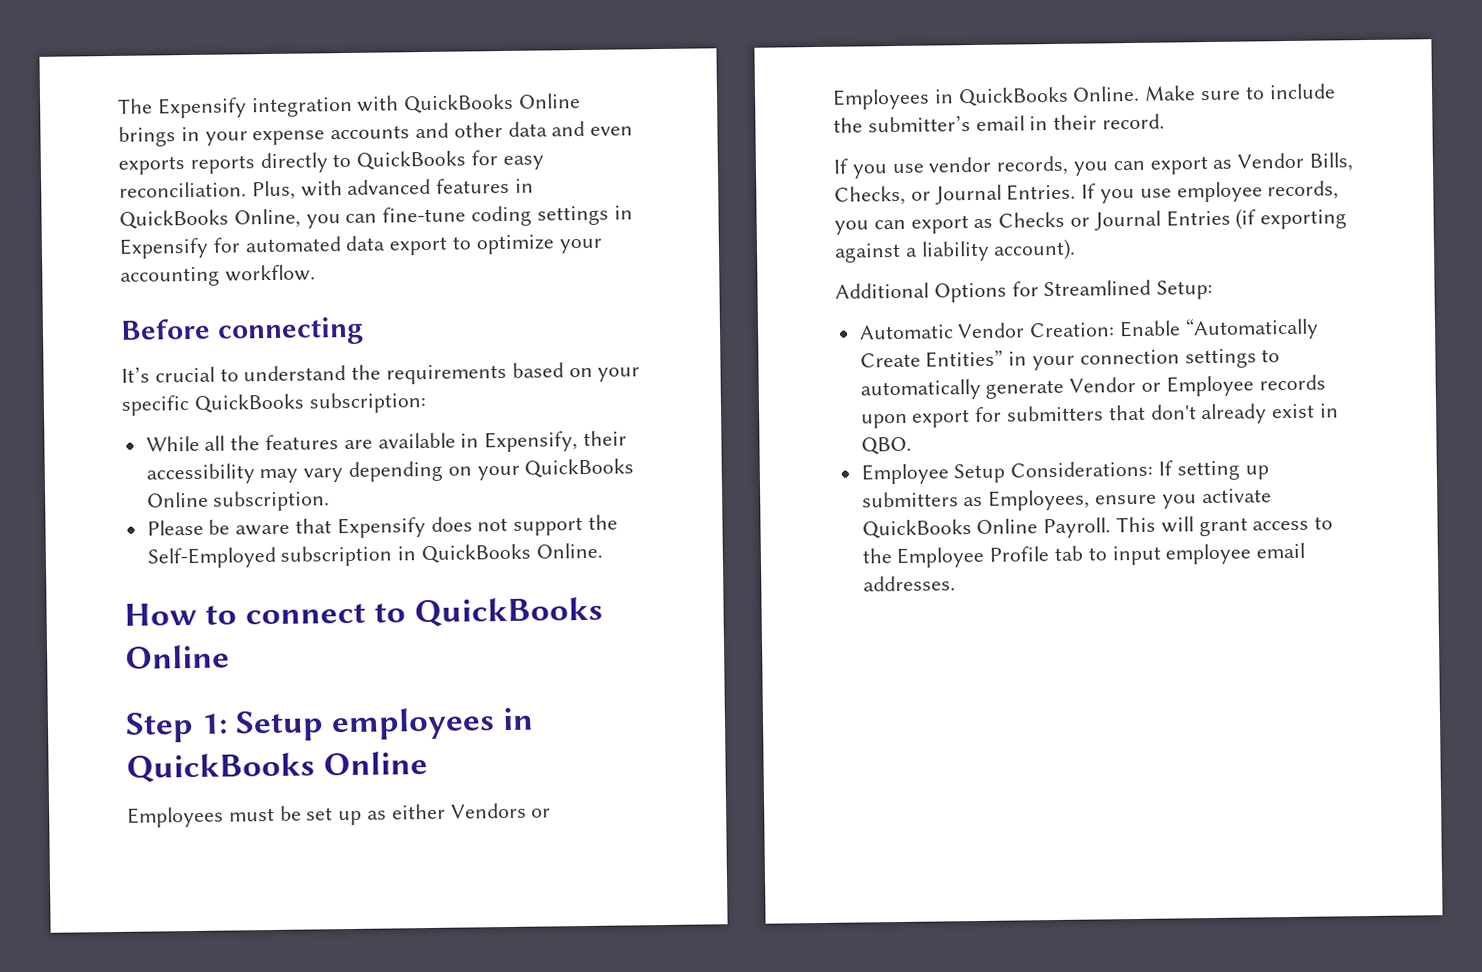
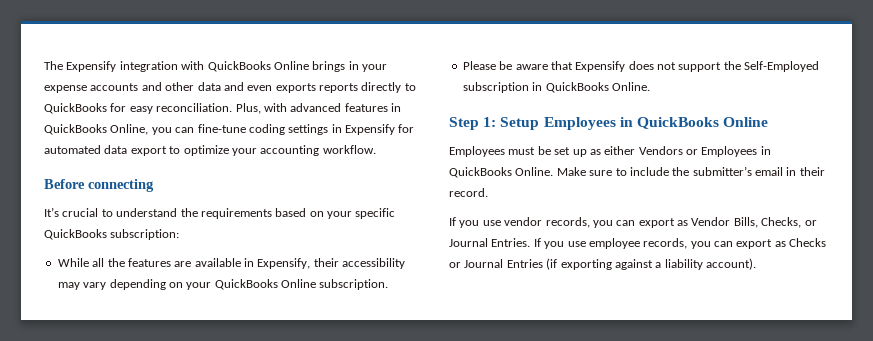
- How to connect to QuickBooks Online
- Step 1: Setup employees in QuickBooks Online
+ Step 1: Setup Employees in QuickBooks Online
- Additional Options for Streamlined Setup:
- Automatic Vendor Creation: Enable “Automatically Create Entities” in your connection settings to automatically generate Vendor or Employee records upon export for submitters that don't already exist in QBO.
- Employee Setup Considerations: If setting up submitters as Employees, ensure you activate QuickBooks Online Payroll. This will grant access to the Employee Profile tab to input employee email addresses.

